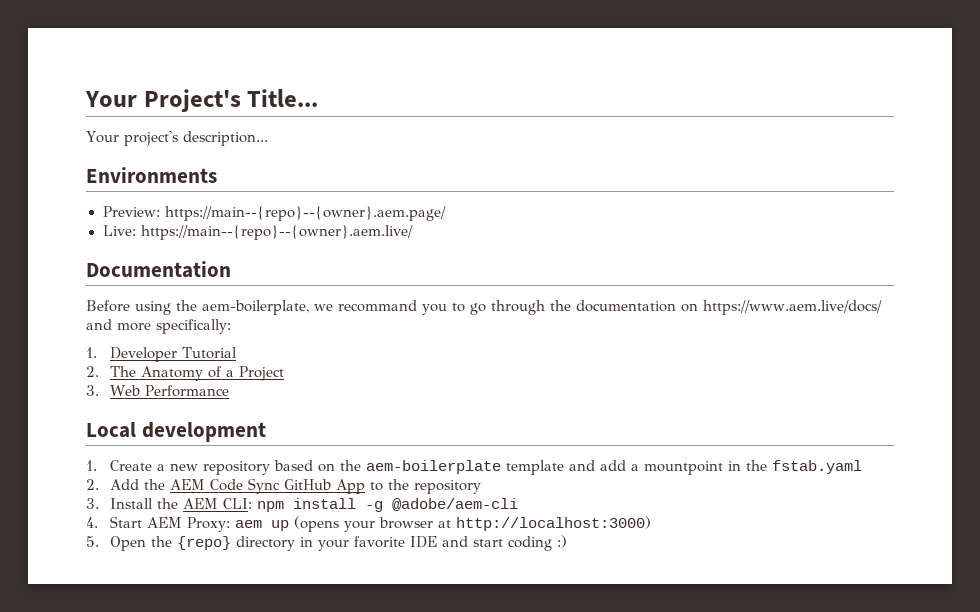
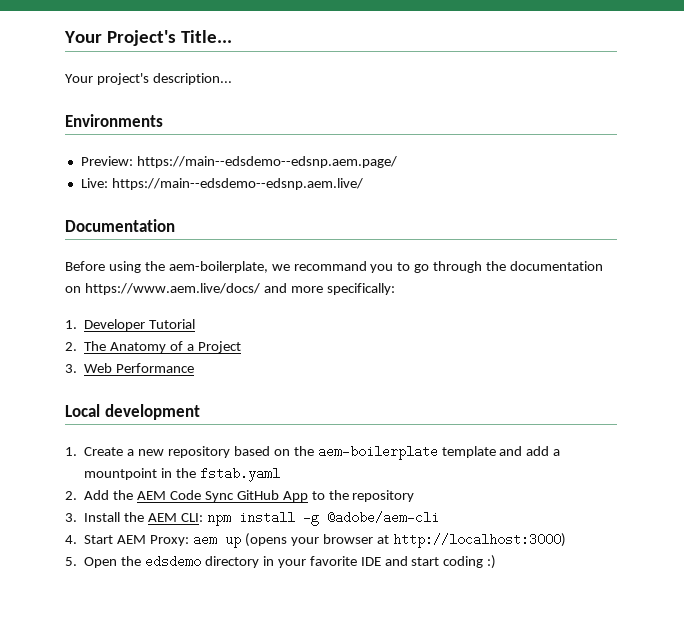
- Preview: https://main--{repo}--{owner}.aem.page/
+ Preview: https://main--edsdemo--edsnp.aem.page/
- Live: https://main--{repo}--{owner}.aem.live/
+ Live: https://main--edsdemo--edsnp.aem.live/
- 5. Open the {repo} directory in your favorite IDE and start coding :)
+ 5. Open the edsdemo directory in your favorite IDE and start coding :)

